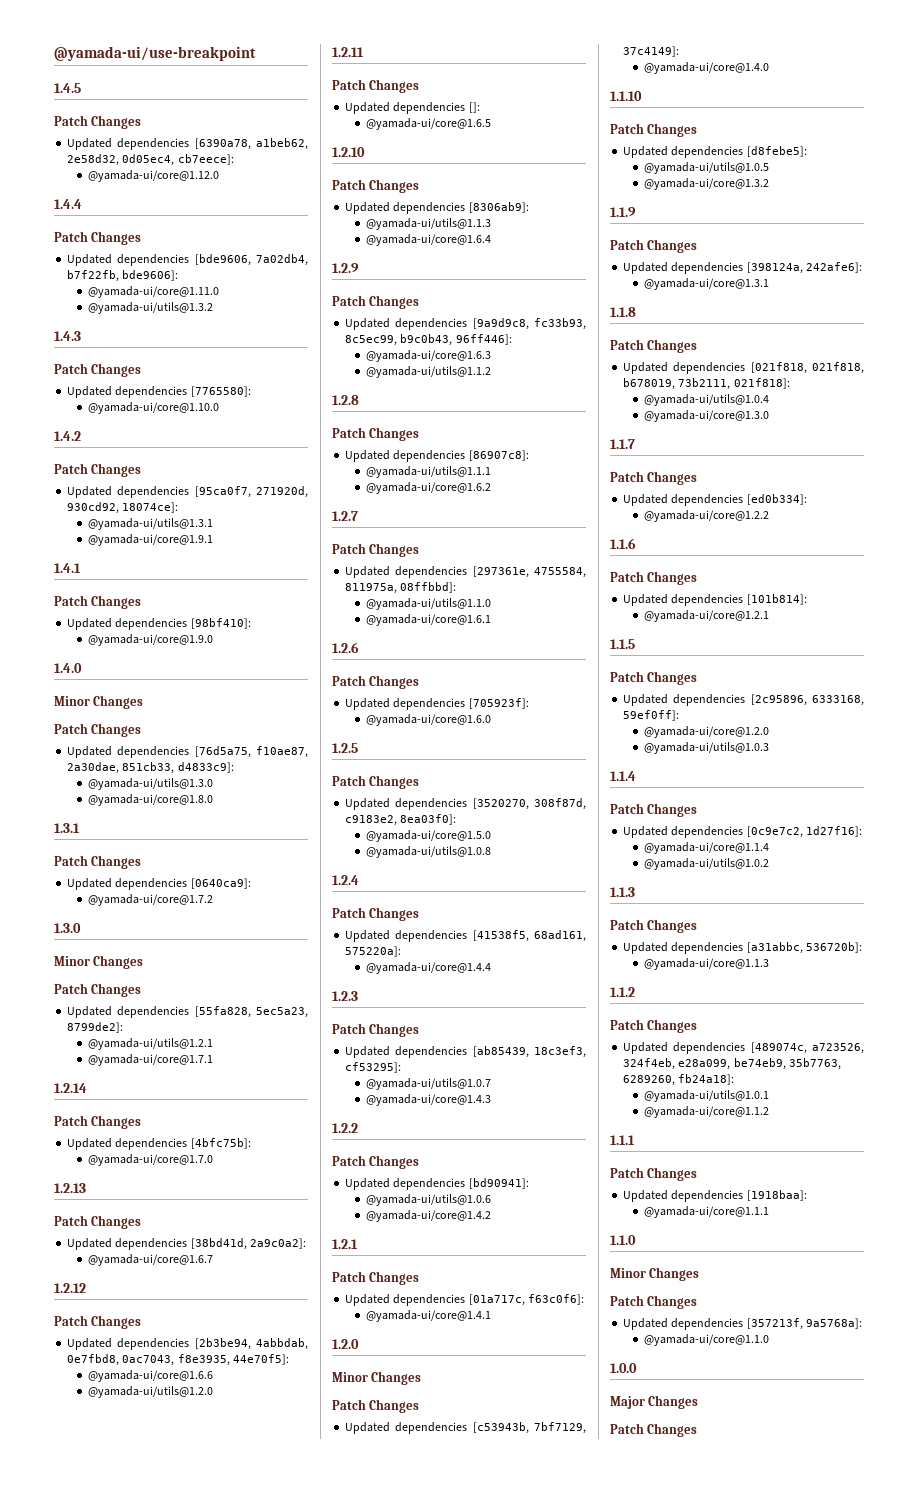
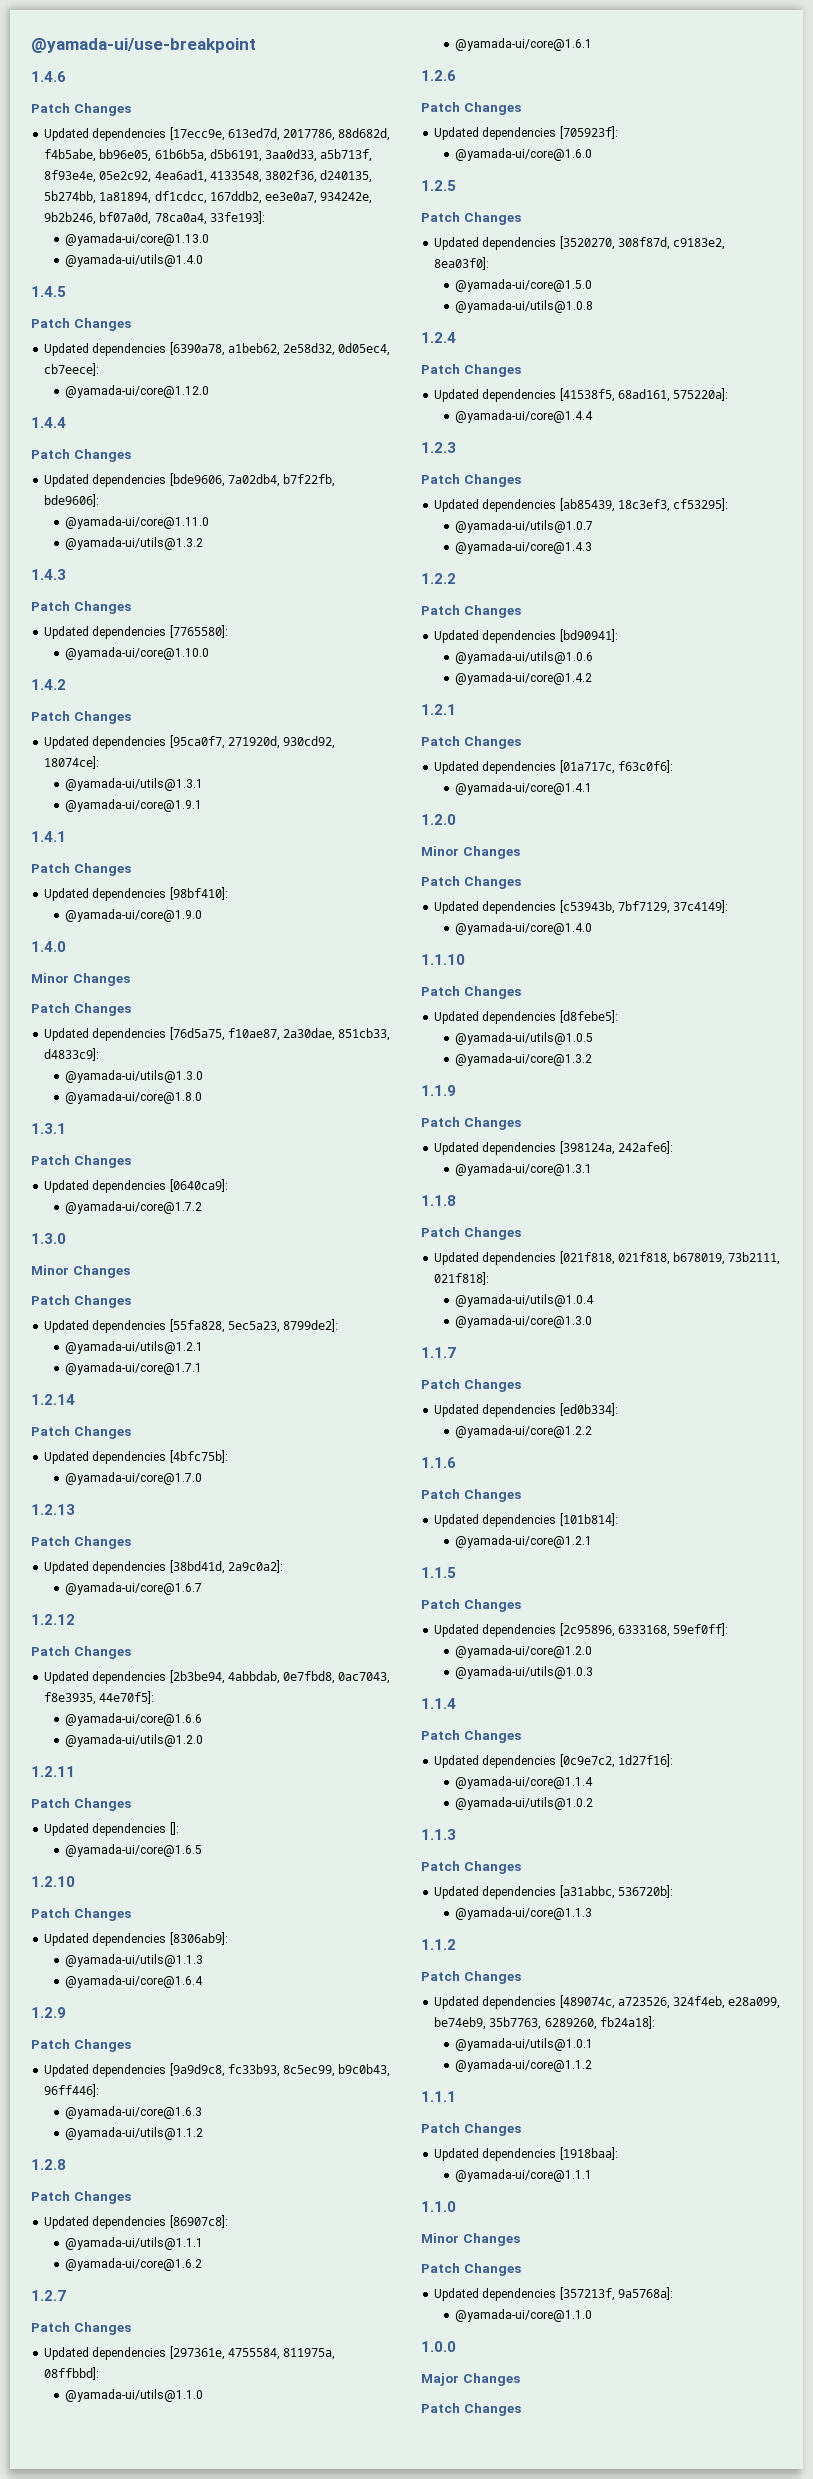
+ 1.4.6
+ Patch Changes
+ Updated dependencies [17ecc9e, 613ed7d, 2017786, 88d682d, f4b5abe, bb96e05, 61b6b5a, d5b6191, 3aa0d33, a5b713f, 8f93e4e, 05e2c92, 4ea6ad1, 4133548, 3802f36, d240135, 5b274bb, 1a81894, df1cdcc, 167ddb2, ee3e0a7, 934242e, 9b2b246, bf07a0d, 78ca0a4, 33fe193]:
+ @yamada-ui/core@1.13.0
+ @yamada-ui/utils@1.4.0

